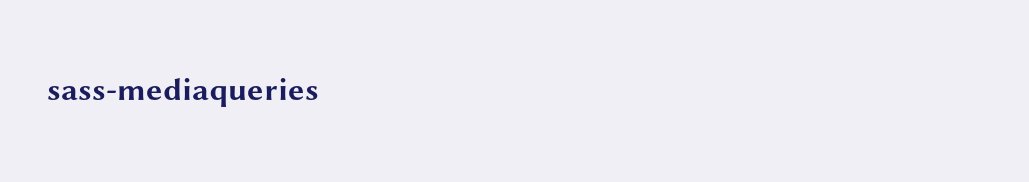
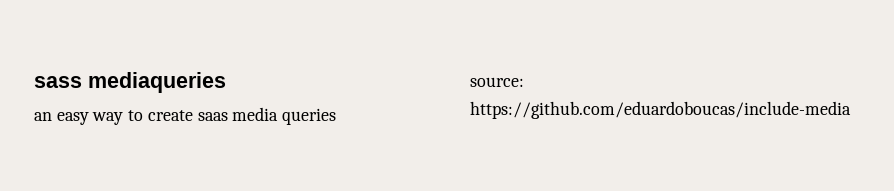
- sass-mediaqueries
+ sass mediaqueries
+ an easy way to create saas media queries
+ source: https://github.com/eduardoboucas/include-media

